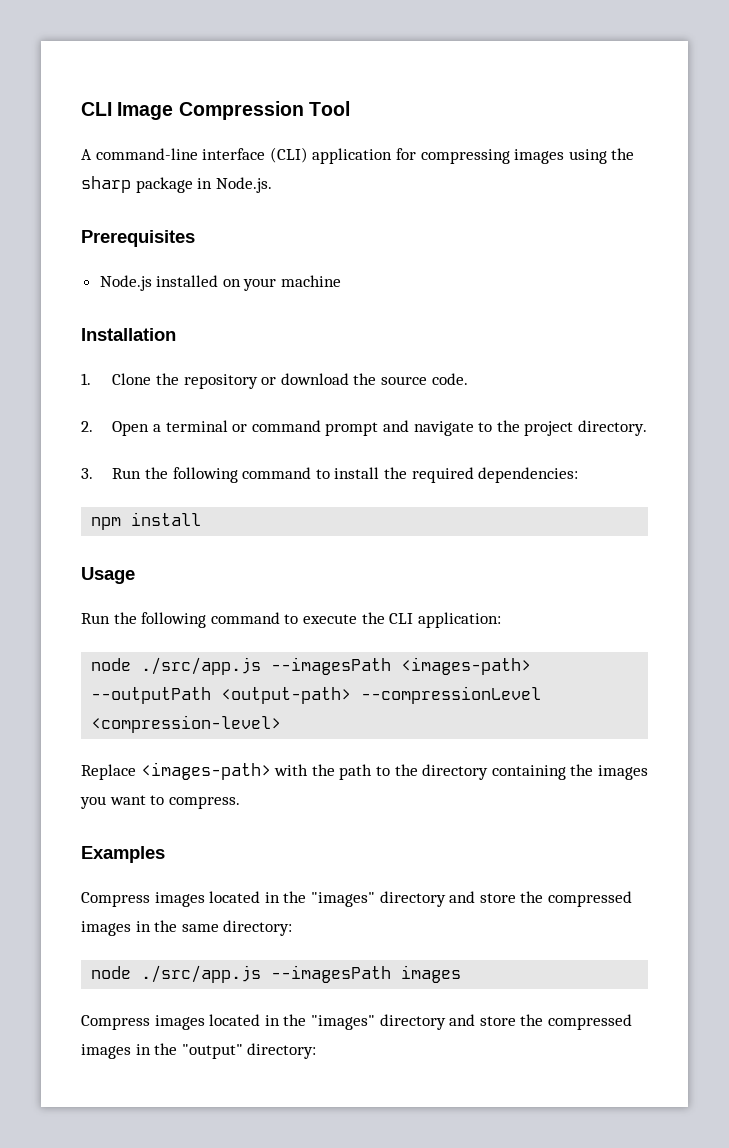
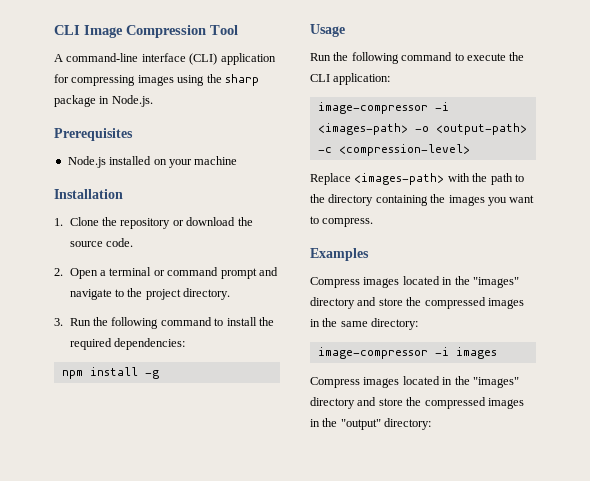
- npm install
+ npm install -g
- node ./src/app.js --imagesPath <images-path> --outputPath <output-path> --compressionLevel <compression-level>
+ image-compressor -i <images-path> -o <output-path> -c <compression-level>
- node ./src/app.js --imagesPath images
+ image-compressor -i images

